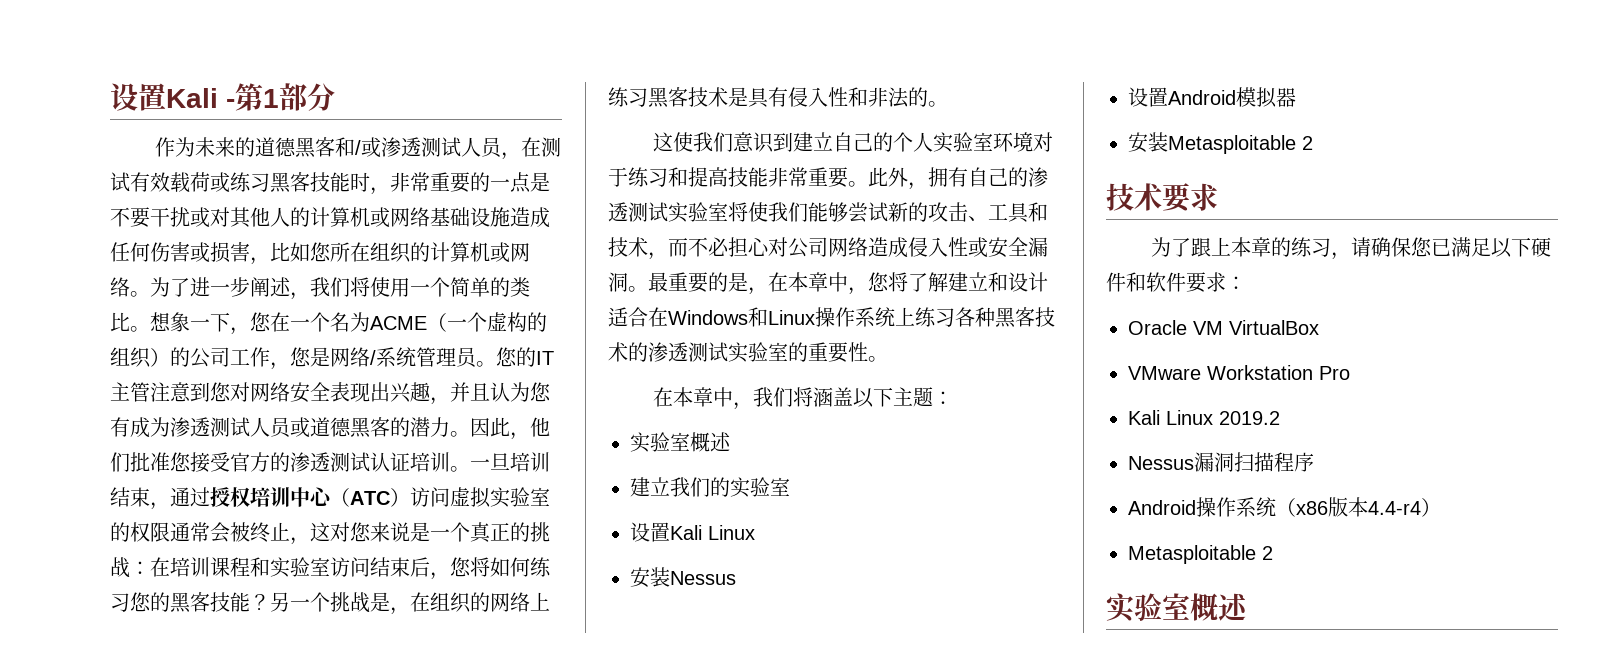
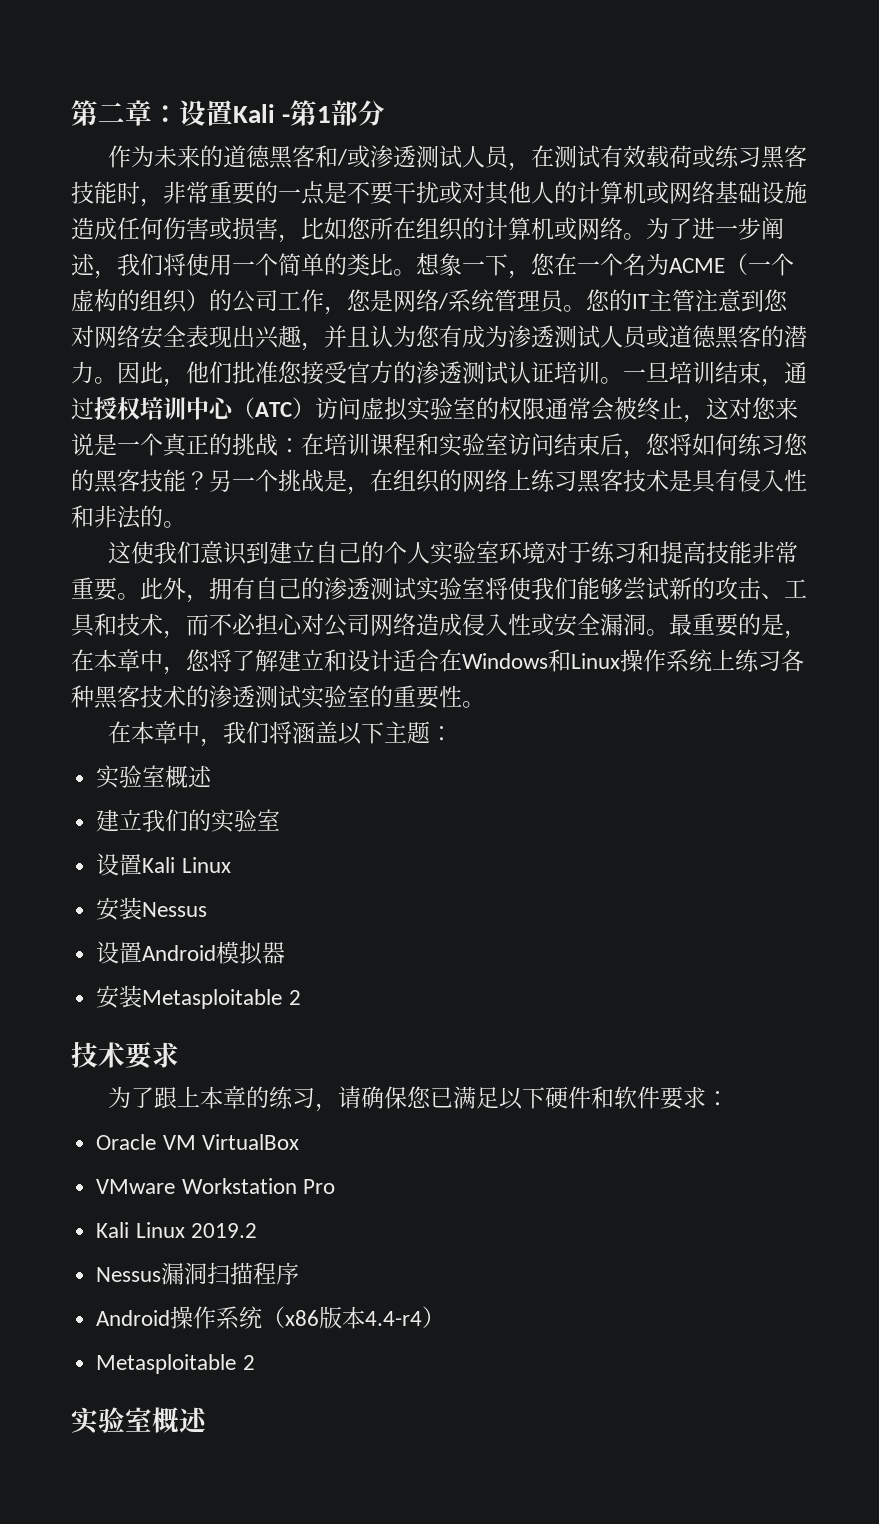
- 设置Kali -第1部分
+ 第二章：设置Kali -第1部分

